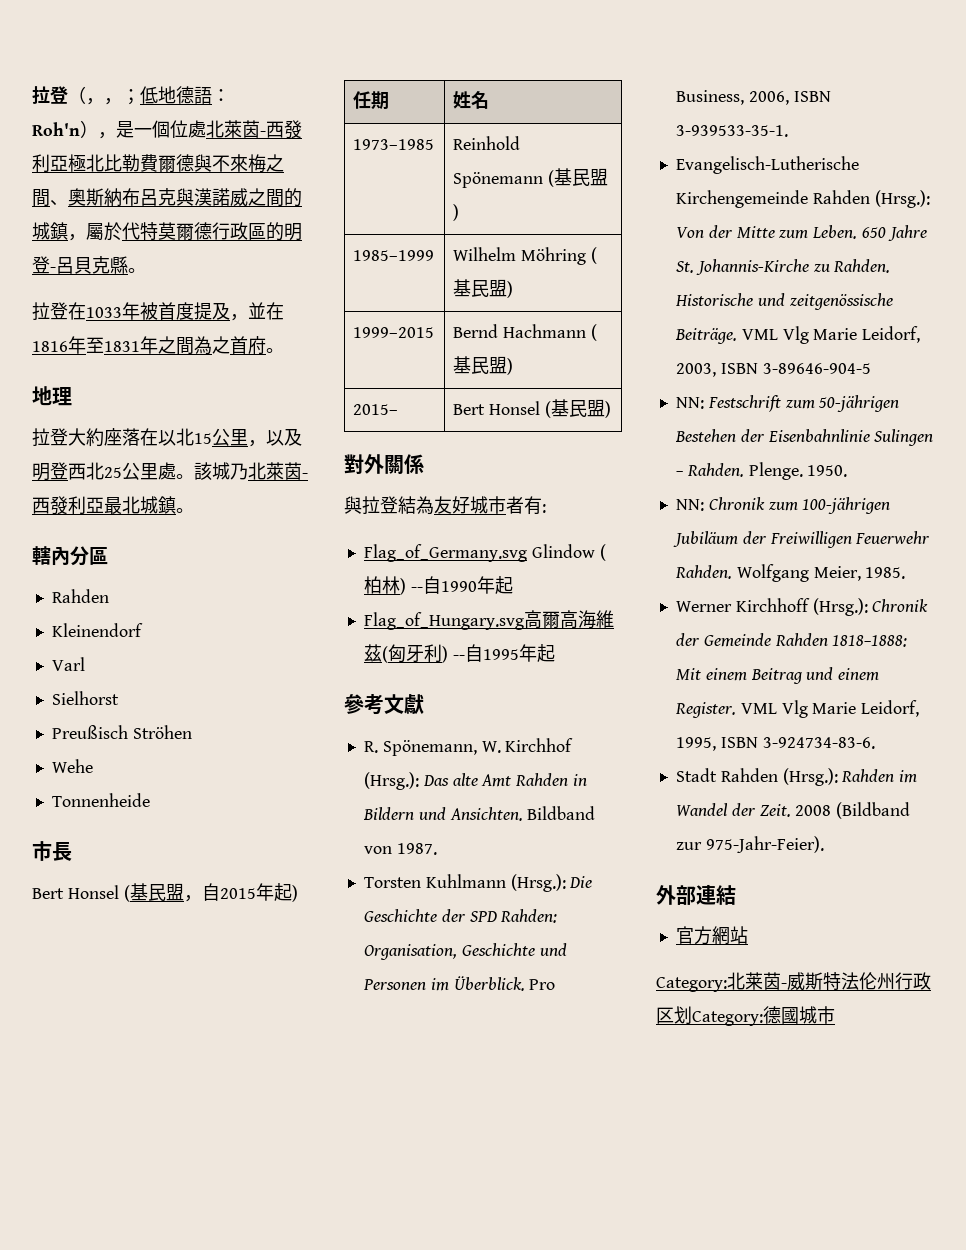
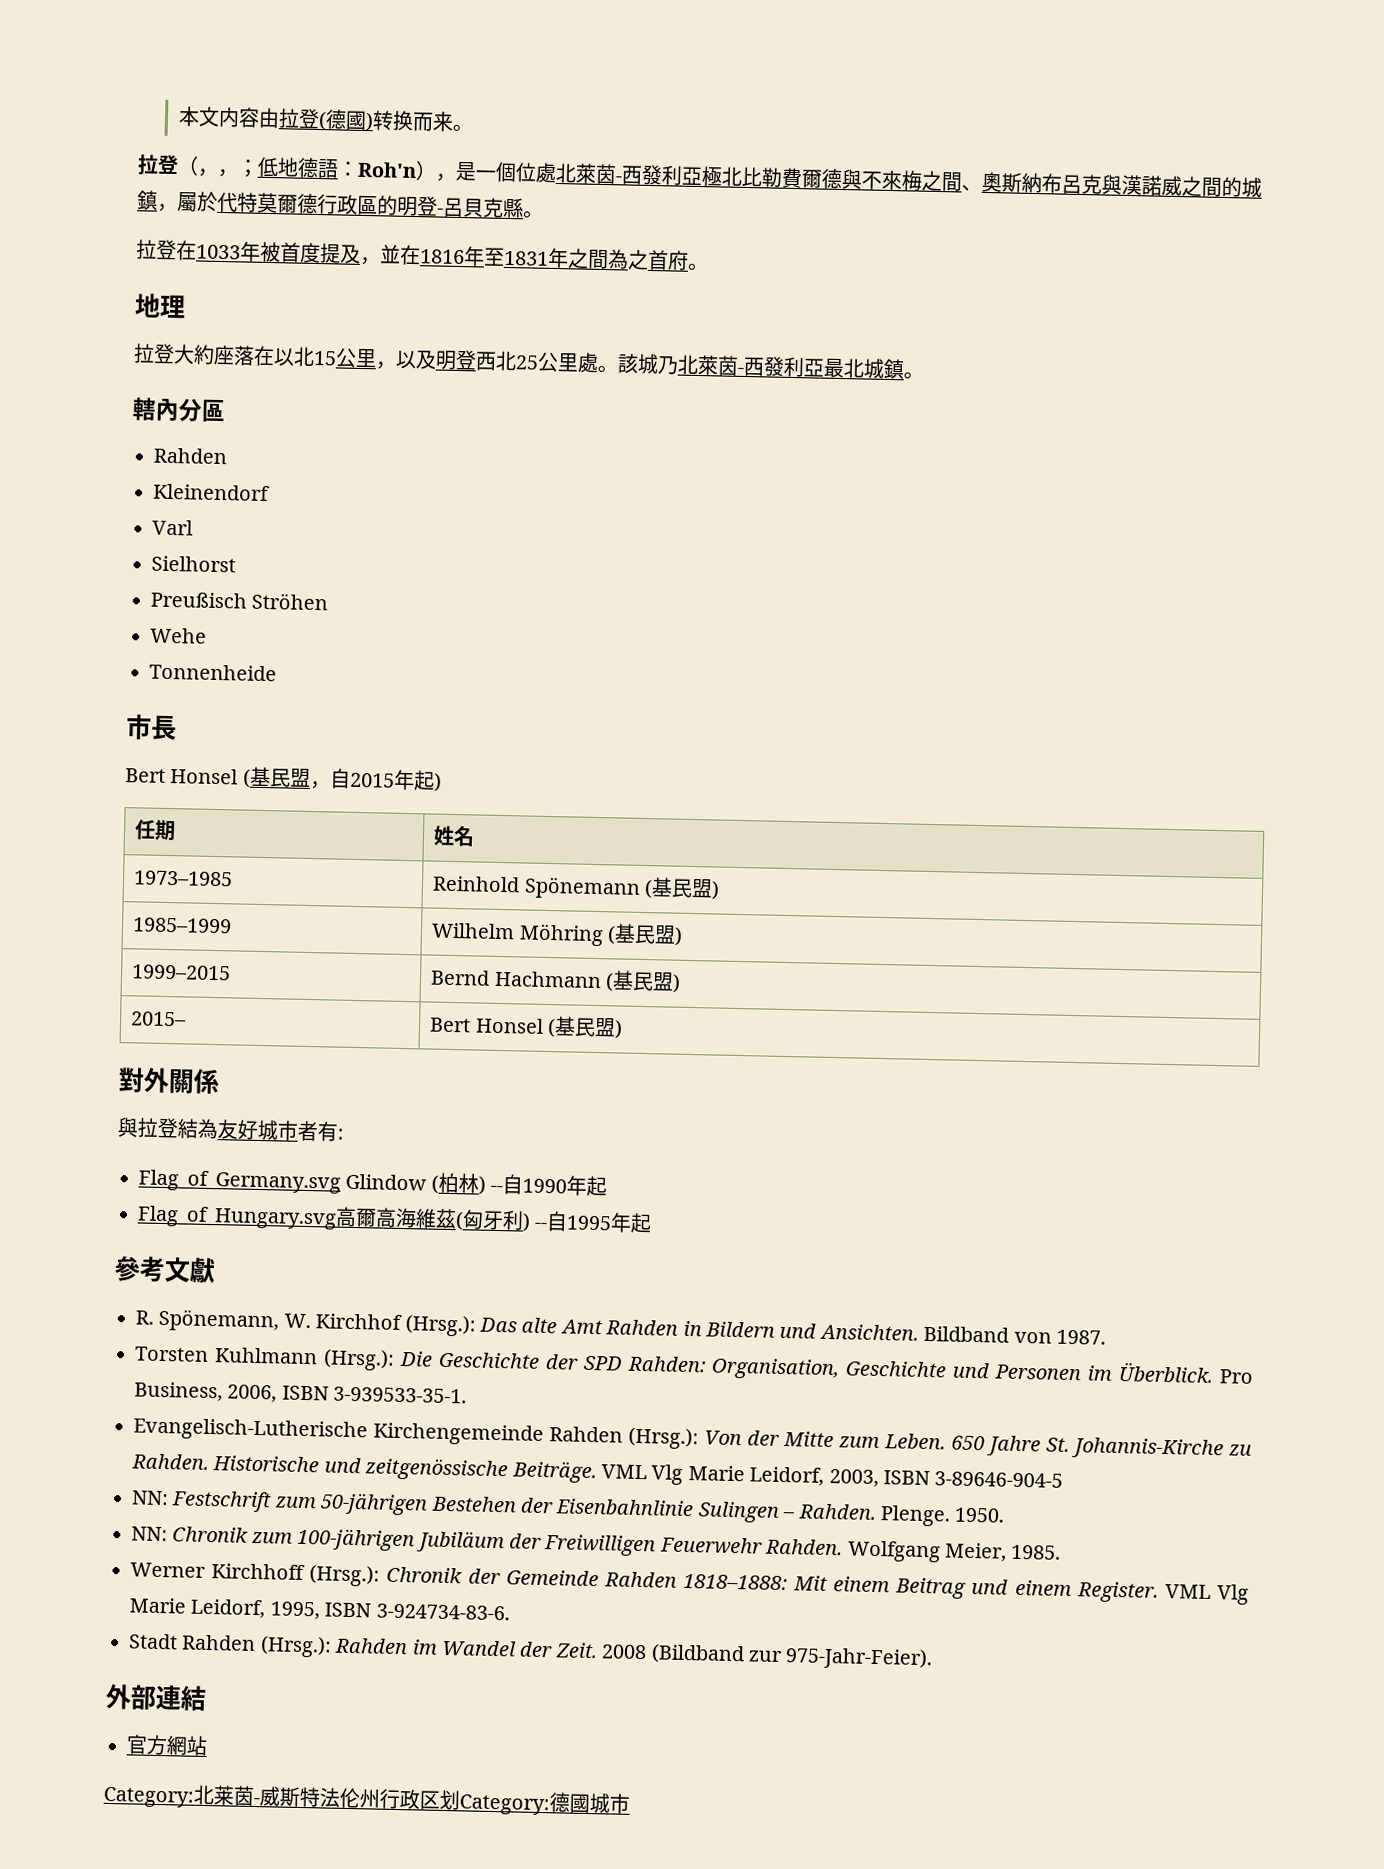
+ 本文内容由拉登(德國)转换而来。

